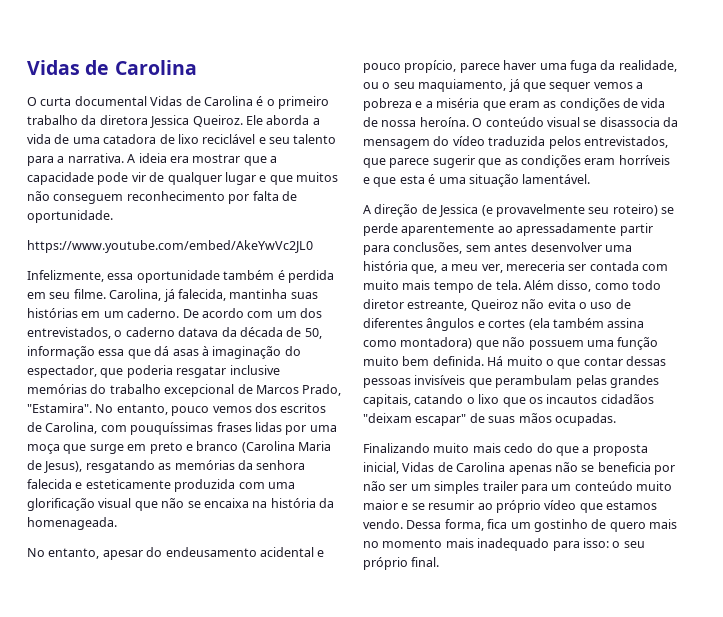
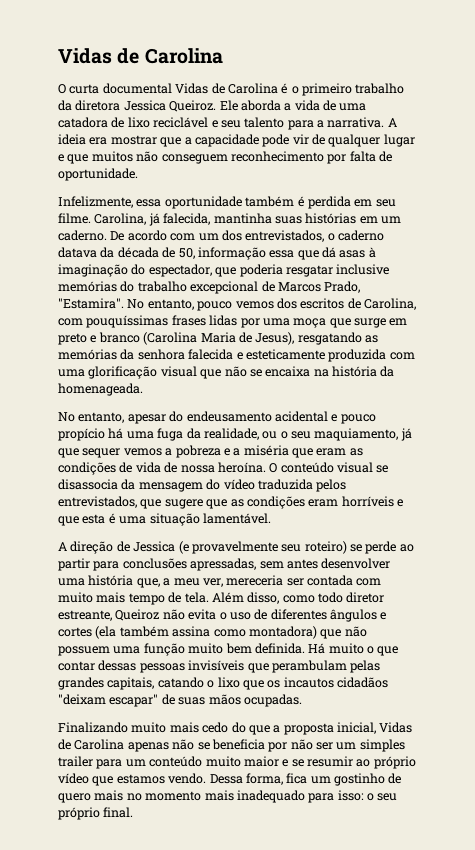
- https://www.youtube.com/embed/AkeYwVc2JL0
- No entanto, apesar do endeusamento acidental e pouco propício, parece haver uma fuga da realidade, ou o seu maquiamento, já que sequer vemos a pobreza e a miséria que eram as condições de vida de nossa heroína.
+ No entanto, apesar do endeusamento acidental e pouco propício há uma fuga da realidade, ou o seu maquiamento, já que sequer vemos a pobreza e a miséria que eram as condições de vida de nossa heroína.
- O conteúdo visual se disassocia da mensagem do vídeo traduzida pelos entrevistados, que parece sugerir que as condições eram horríveis e que esta é uma situação lamentável.
+ O conteúdo visual se disassocia da mensagem do vídeo traduzida pelos entrevistados, que sugere que as condições eram horríveis e que esta é uma situação lamentável.
- A direção de Jessica (e provavelmente seu roteiro) se perde aparentemente ao apressadamente partir para conclusões, sem antes desenvolver uma história que, a meu ver, mereceria ser contada com muito mais tempo de tela.
+ A direção de Jessica (e provavelmente seu roteiro) se perde ao partir para conclusões apressadas, sem antes desenvolver uma história que, a meu ver, mereceria ser contada com muito mais tempo de tela.

